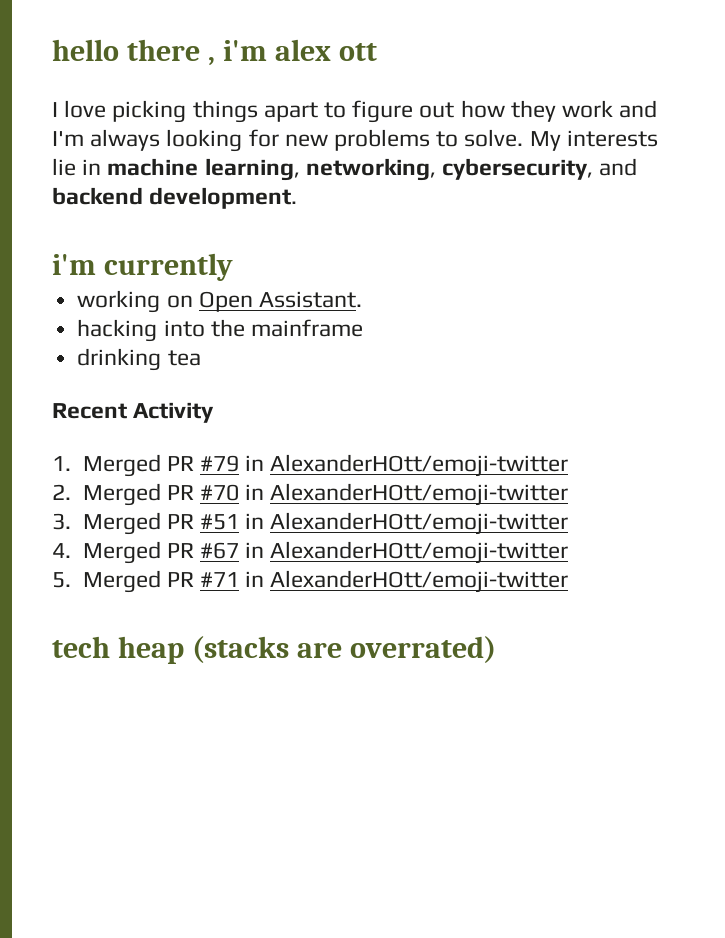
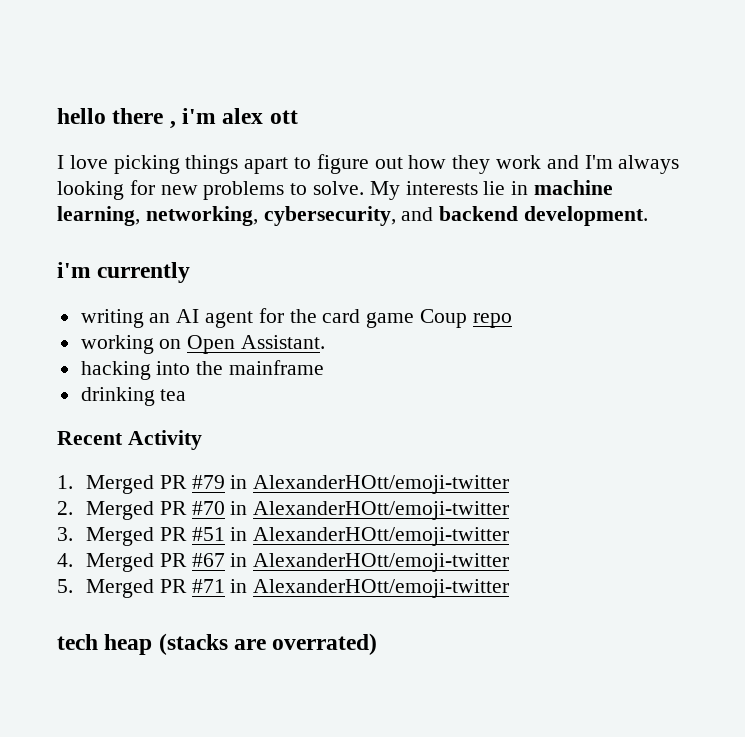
+ writing an AI agent for the card game Coup repo

